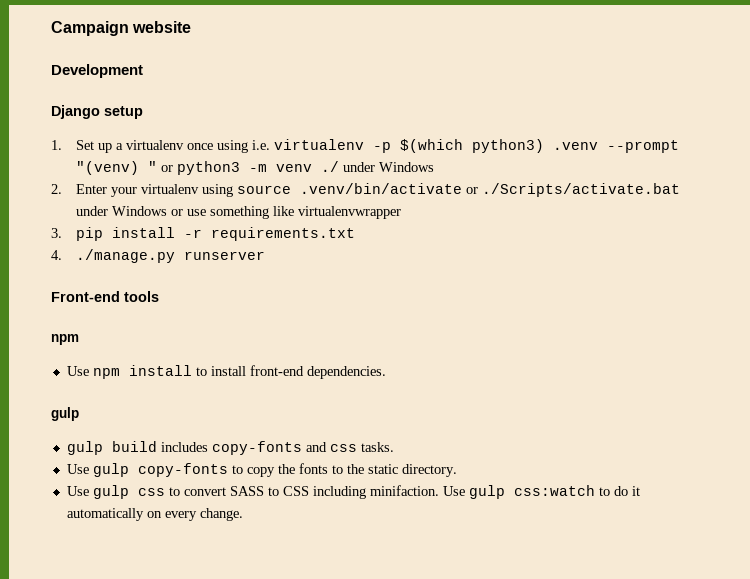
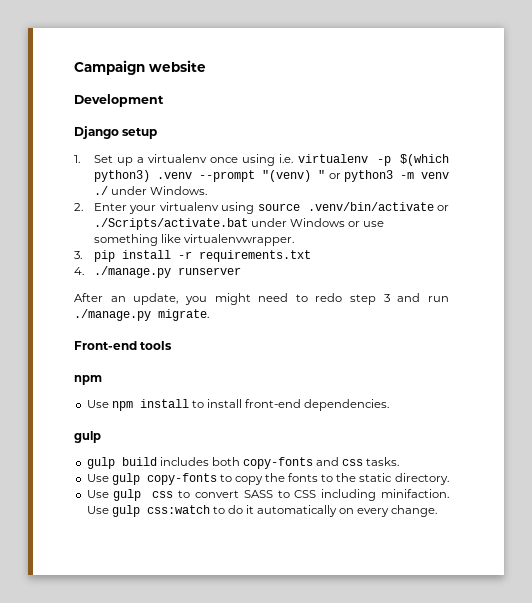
- 1. Set up a virtualenv once using i.e. virtualenv -p $(which python3) .venv --prompt "(venv) " or python3 -m venv ./ under Windows
+ 1. Set up a virtualenv once using i.e. virtualenv -p $(which python3) .venv --prompt "(venv) " or python3 -m venv ./ under Windows.
- 2. Enter your virtualenv using source .venv/bin/activate or ./Scripts/activate.bat under Windows or use something like virtualenvwrapper
+ 2. Enter your virtualenv using source .venv/bin/activate or ./Scripts/activate.bat under Windows or use something like virtualenvwrapper.
+ After an update, you might need to redo step 3 and run ./manage.py migrate.
- gulp build includes copy-fonts and css tasks.
+ gulp build includes both copy-fonts and css tasks.

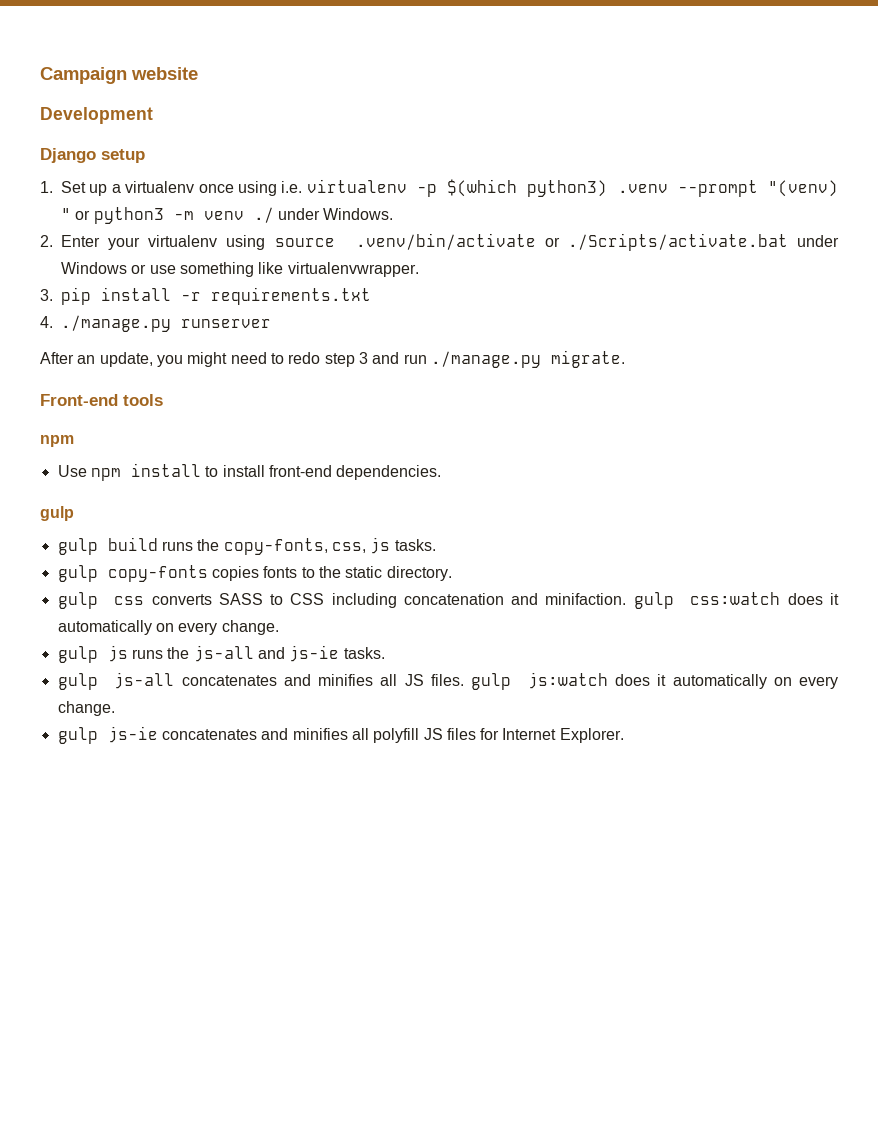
- gulp build includes both copy-fonts and css tasks.
- Use gulp copy-fonts to copy the fonts to the static directory.
+ gulp build runs the copy-fonts, css, js tasks.
+ gulp copy-fonts copies fonts to the static directory.
- Use gulp css to convert SASS to CSS including minifaction. Use gulp css:watch to do it automatically on every change.
+ gulp css converts SASS to CSS including concatenation and minifaction. gulp css:watch does it automatically on every change.
+ gulp js runs the js-all and js-ie tasks.
+ gulp js-all concatenates and minifies all JS files. gulp js:watch does it automatically on every change.
+ gulp js-ie concatenates and minifies all polyfill JS files for Internet Explorer.

